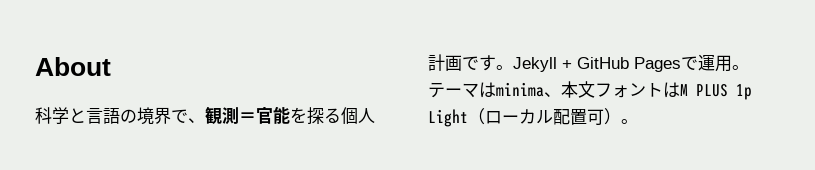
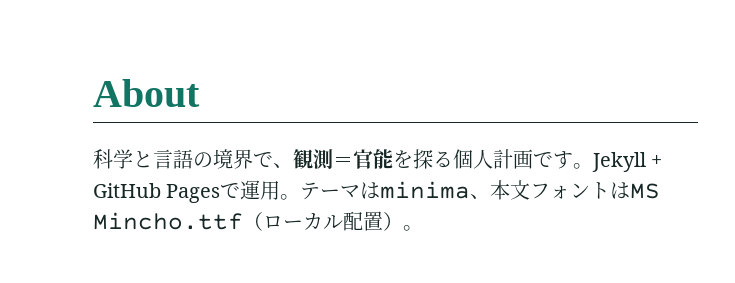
- テーマはminima、本文フォントはM PLUS 1p Light（ローカル配置可）。
+ テーマはminima、本文フォントはMS Mincho.ttf（ローカル配置）。

